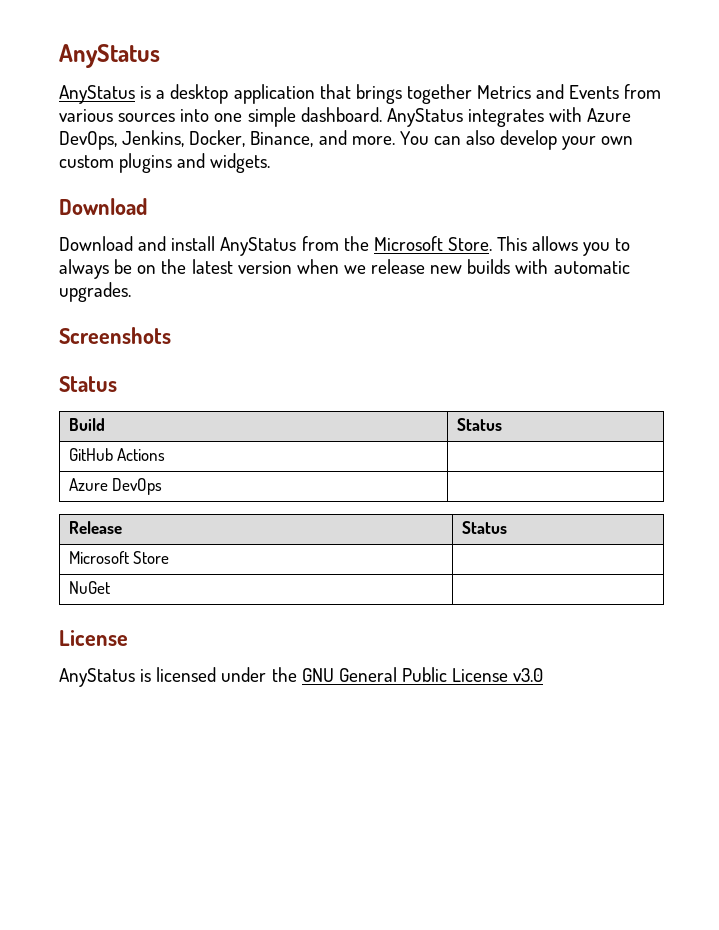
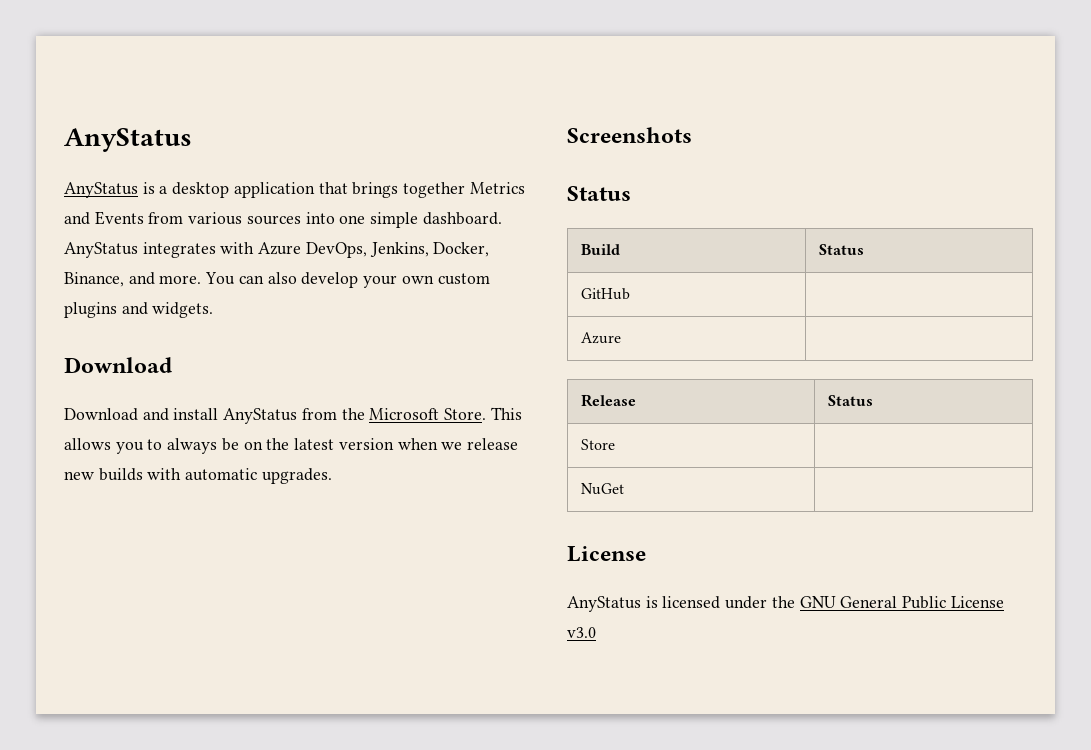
- GitHub Actions |
- Azure DevOps |
+ GitHub |
+ Azure |
- Microsoft Store |
+ Store |

